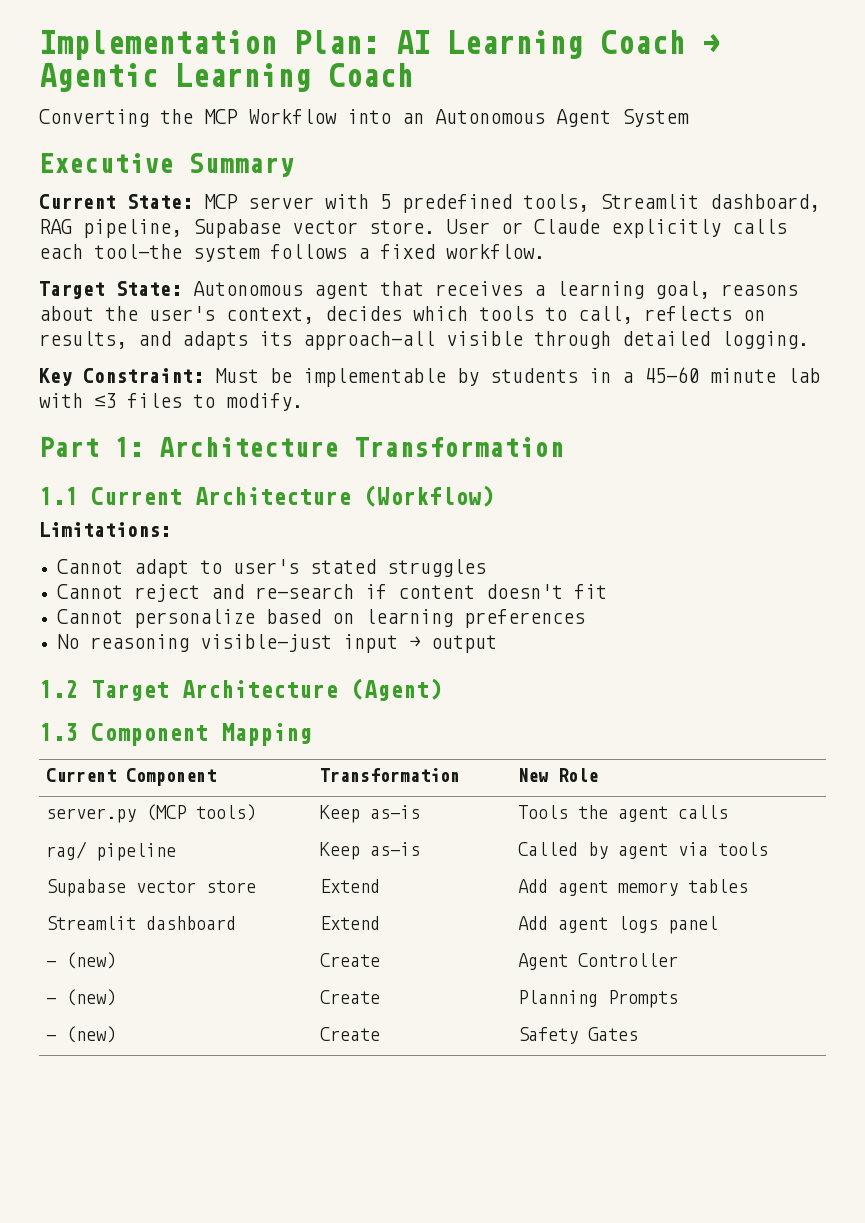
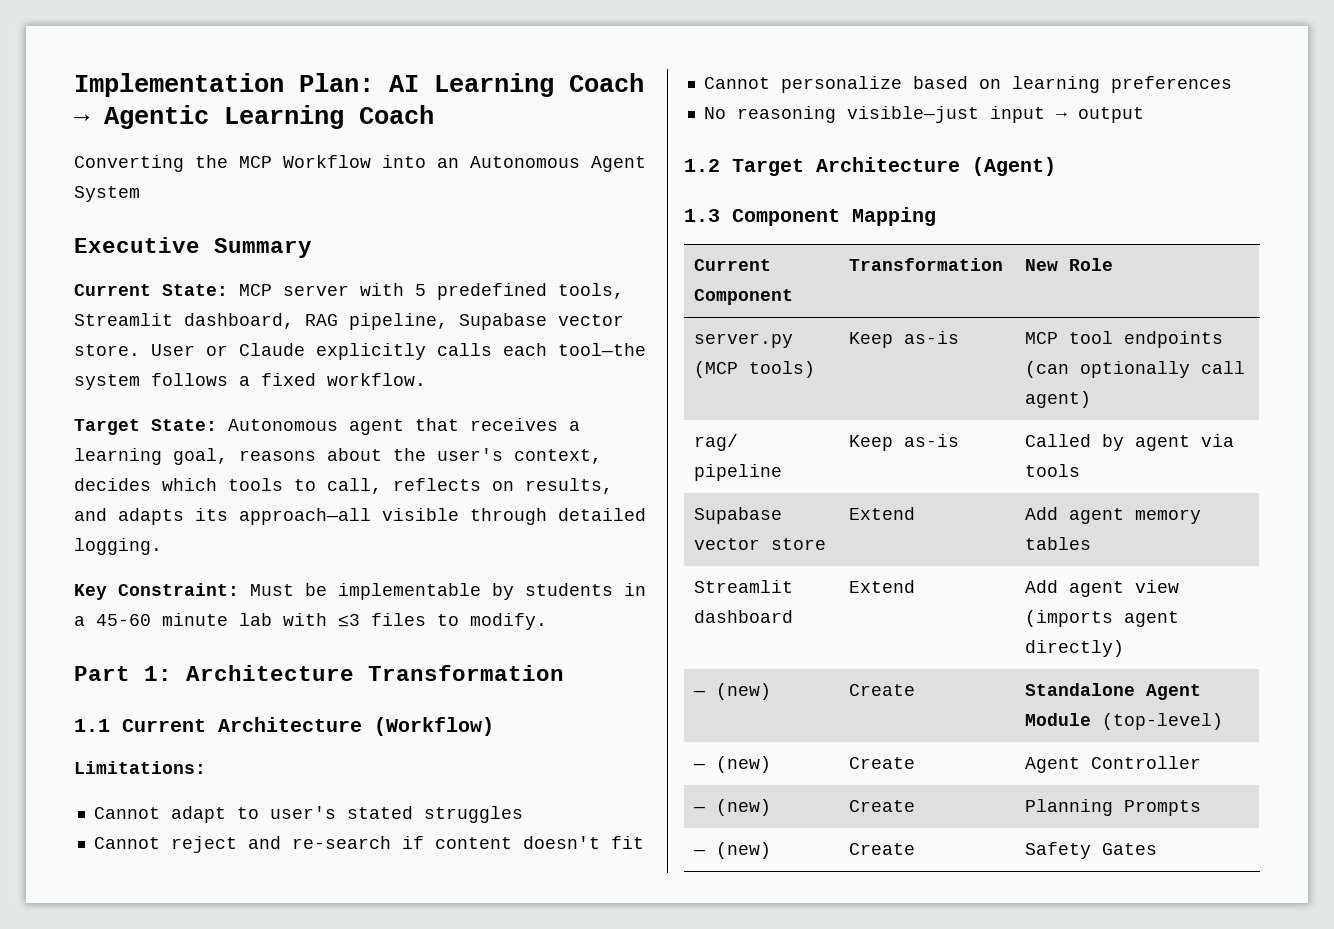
- server.py (MCP tools) | Keep as-is | Tools the agent calls
+ server.py (MCP tools) | Keep as-is | MCP tool endpoints (can optionally call agent)
- Streamlit dashboard | Extend | Add agent logs panel
+ Streamlit dashboard | Extend | Add agent view (imports agent directly)
+ — (new) | Create | Standalone Agent Module (top-level)

